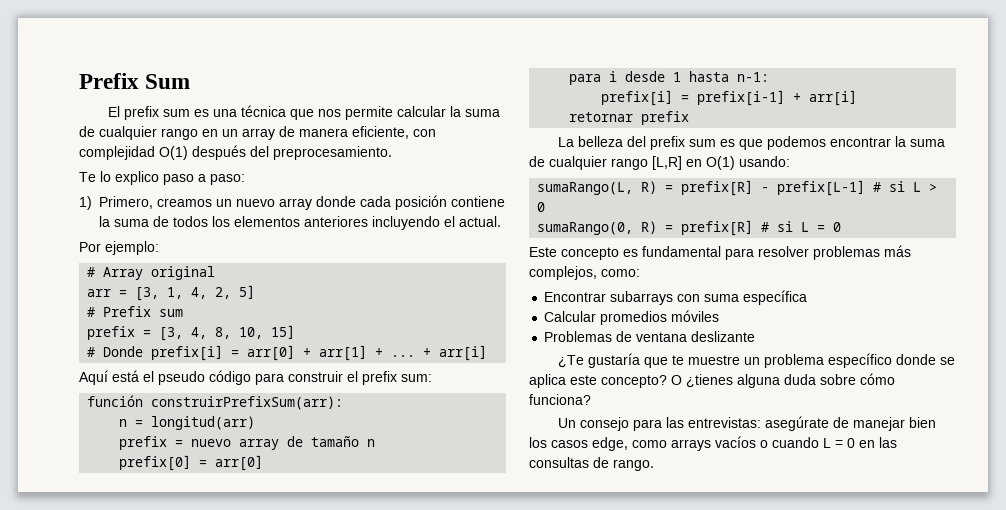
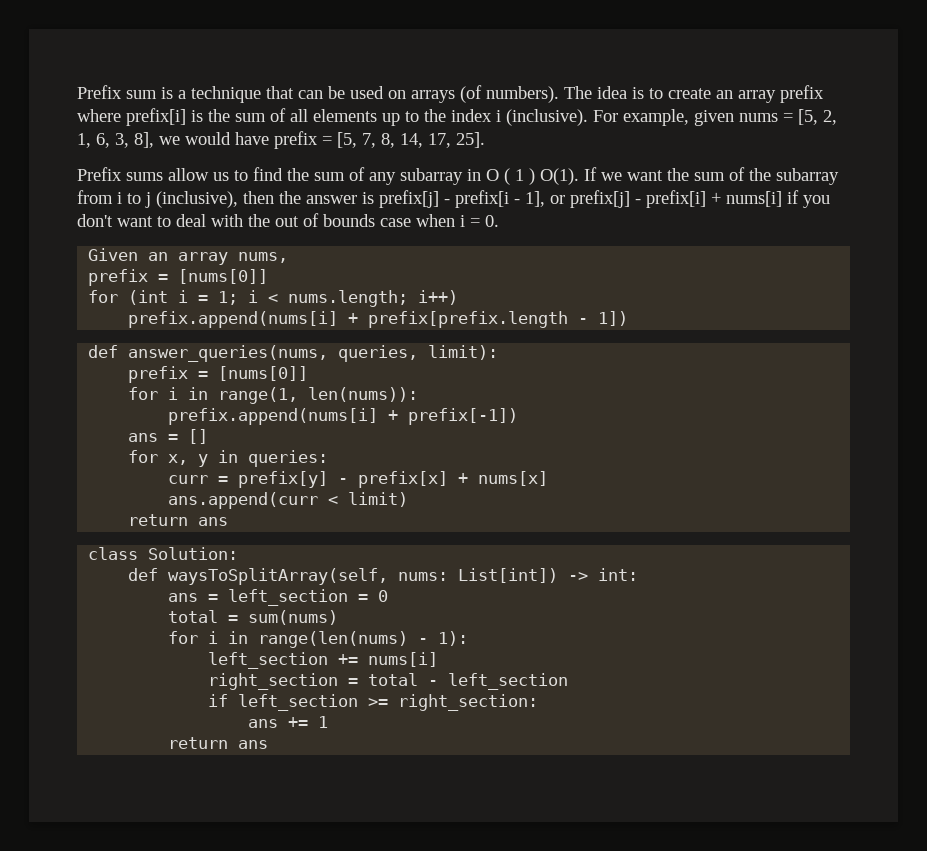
- Prefix Sum
- El prefix sum es una técnica que nos permite calcular la suma de cualquier rango en un array de manera eficiente, con complejidad O(1) después del preprocesamiento.
- Te lo explico paso a paso:
- 1) Primero, creamos un nuevo array donde cada posición contiene la suma de todos los elementos anteriores incluyendo el actual.
- Por ejemplo:
- # Array original
- arr = [3, 1, 4, 2, 5]
- # Prefix sum
- prefix = [3, 4, 8, 10, 15]
- # Donde prefix[i] = arr[0] + arr[1] + ... + arr[i]
- Aquí está el pseudo código para construir el prefix sum:
- función construirPrefixSum(arr):
- n = longitud(arr)
- prefix = nuevo array de tamaño n
- prefix[0] = arr[0]
- para i desde 1 hasta n-1:
- prefix[i] = prefix[i-1] + arr[i]
- retornar prefix
- La belleza del prefix sum es que podemos encontrar la suma de cualquier rango [L,R] en O(1) usando:
- sumaRango(L, R) = prefix[R] - prefix[L-1] # si L > 0
- sumaRango(0, R) = prefix[R] # si L = 0
- Este concepto es fundamental para resolver problemas más complejos, como:
- Encontrar subarrays con suma específica
- Calcular promedios móviles
- Problemas de ventana deslizante
- ¿Te gustaría que te muestre un problema específico donde se aplica este concepto? O ¿tienes alguna duda sobre cómo funciona?
- Un consejo para las entrevistas: asegúrate de manejar bien los casos edge, como arrays vacíos o cuando L = 0 en las consultas de rango.
+ Prefix sum is a technique that can be used on arrays (of numbers). The idea is to create an array prefix where prefix[i] is the sum of all elements up to the index i (inclusive). For example, given nums = [5, 2, 1, 6, 3, 8], we would have prefix = [5, 7, 8, 14, 17, 25].
+ Prefix sums allow us to find the sum of any subarray in O ( 1 ) O(1). If we want the sum of the subarray from i to j (inclusive), then the answer is prefix[j] - prefix[i - 1], or prefix[j] - prefix[i] + nums[i] if you don't want to deal with the out of bounds case when i = 0.
+ Given an array nums,
+ prefix = [nums[0]]
+ for (int i = 1; i < nums.length; i++)
+ prefix.append(nums[i] + prefix[prefix.length - 1])
+ def answer_queries(nums, queries, limit):
+ prefix = [nums[0]]
+ for i in range(1, len(nums)):
+ prefix.append(nums[i] + prefix[-1])
+ ans = []
+ for x, y in queries:
+ curr = prefix[y] - prefix[x] + nums[x]
+ ans.append(curr < limit)
+ return ans
+ class Solution:
+ def waysToSplitArray(self, nums: List[int]) -> int:
+ ans = left_section = 0
+ total = sum(nums)
+ for i in range(len(nums) - 1):
+ left_section += nums[i]
+ right_section = total - left_section
+ if left_section >= right_section:
+ ans += 1
+ return ans

